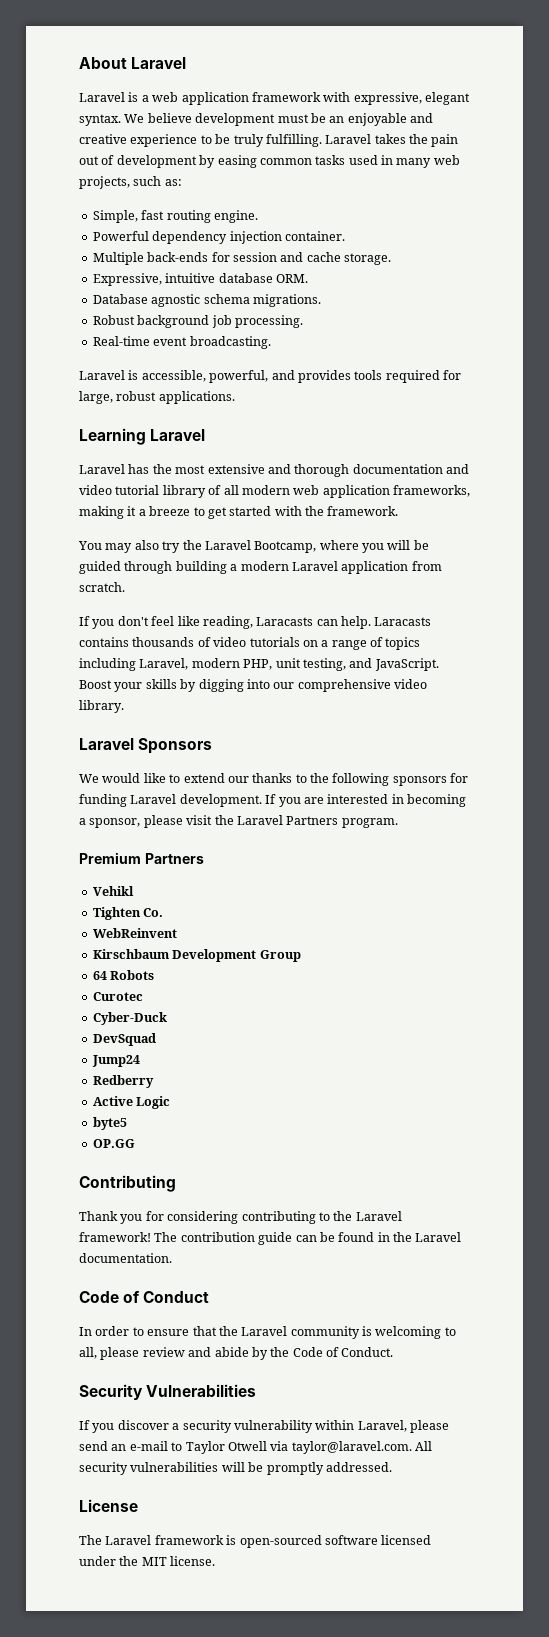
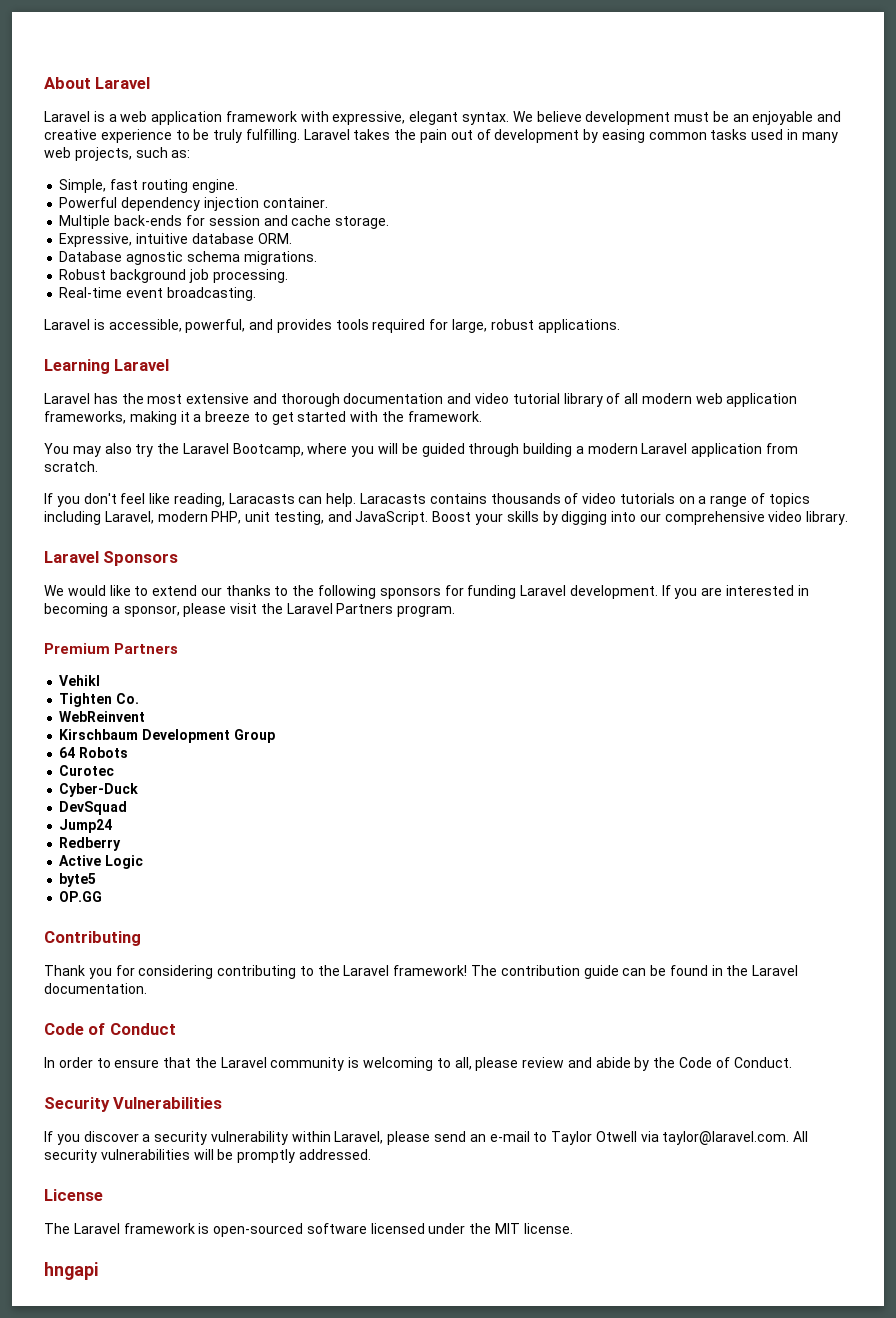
+ hngapi

